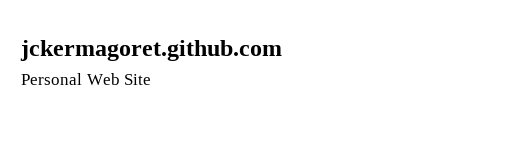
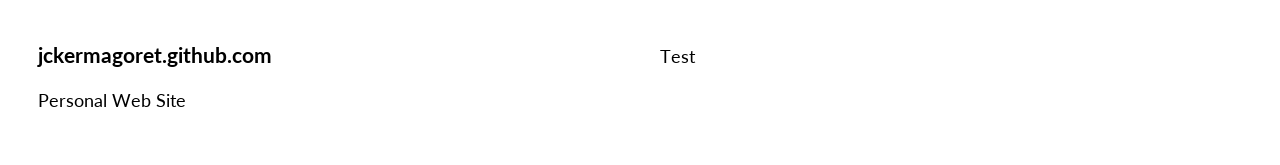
+ Test

